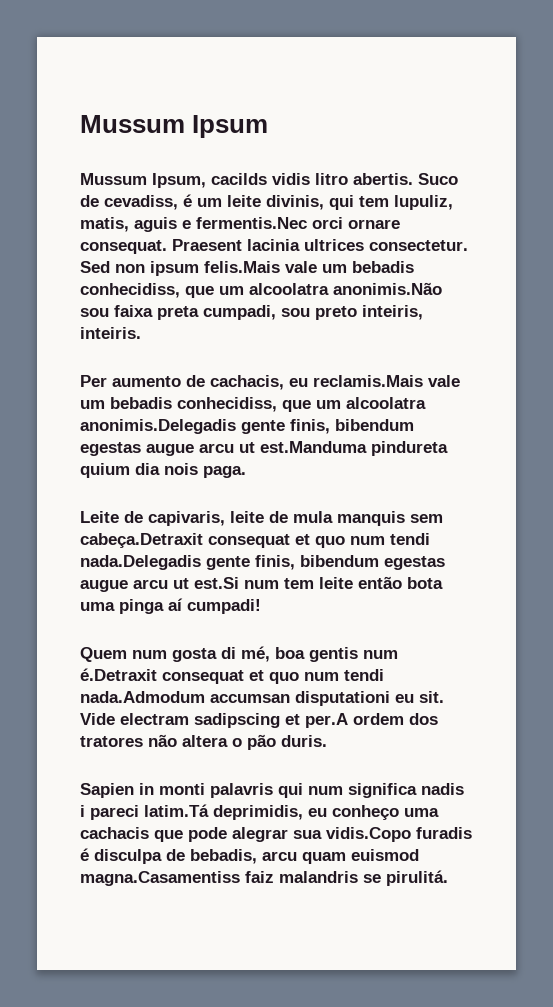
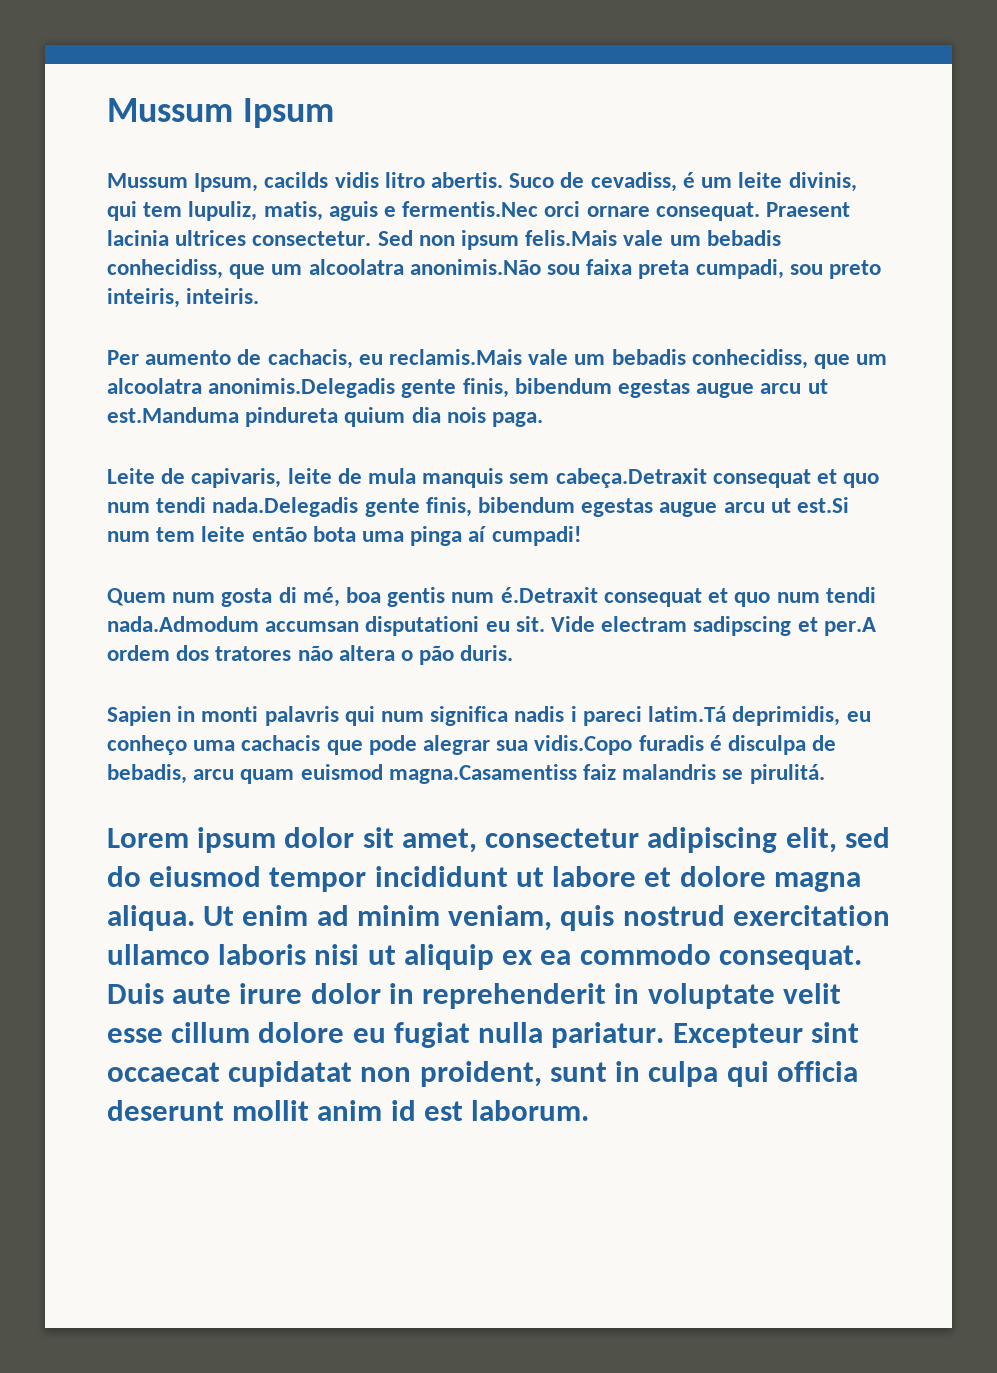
+ Lorem ipsum dolor sit amet, consectetur adipiscing elit, sed do eiusmod tempor incididunt ut labore et dolore magna aliqua. Ut enim ad minim veniam, quis nostrud exercitation ullamco laboris nisi ut aliquip ex ea commodo consequat. Duis aute irure dolor in reprehenderit in voluptate velit esse cillum dolore eu fugiat nulla pariatur. Excepteur sint occaecat cupidatat non proident, sunt in culpa qui officia deserunt mollit anim id est laborum.

